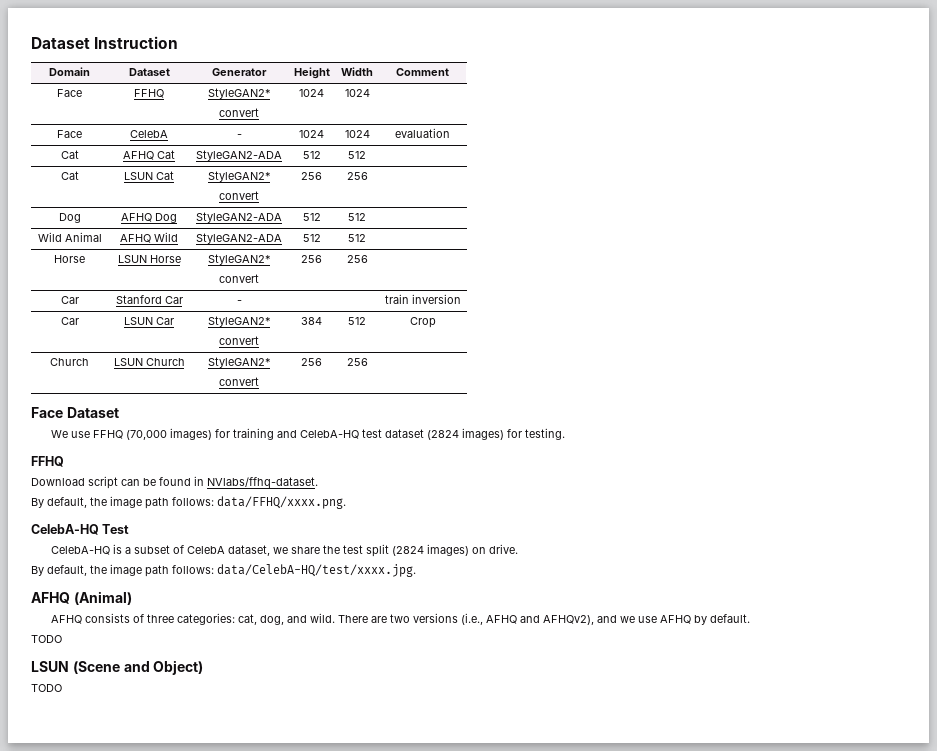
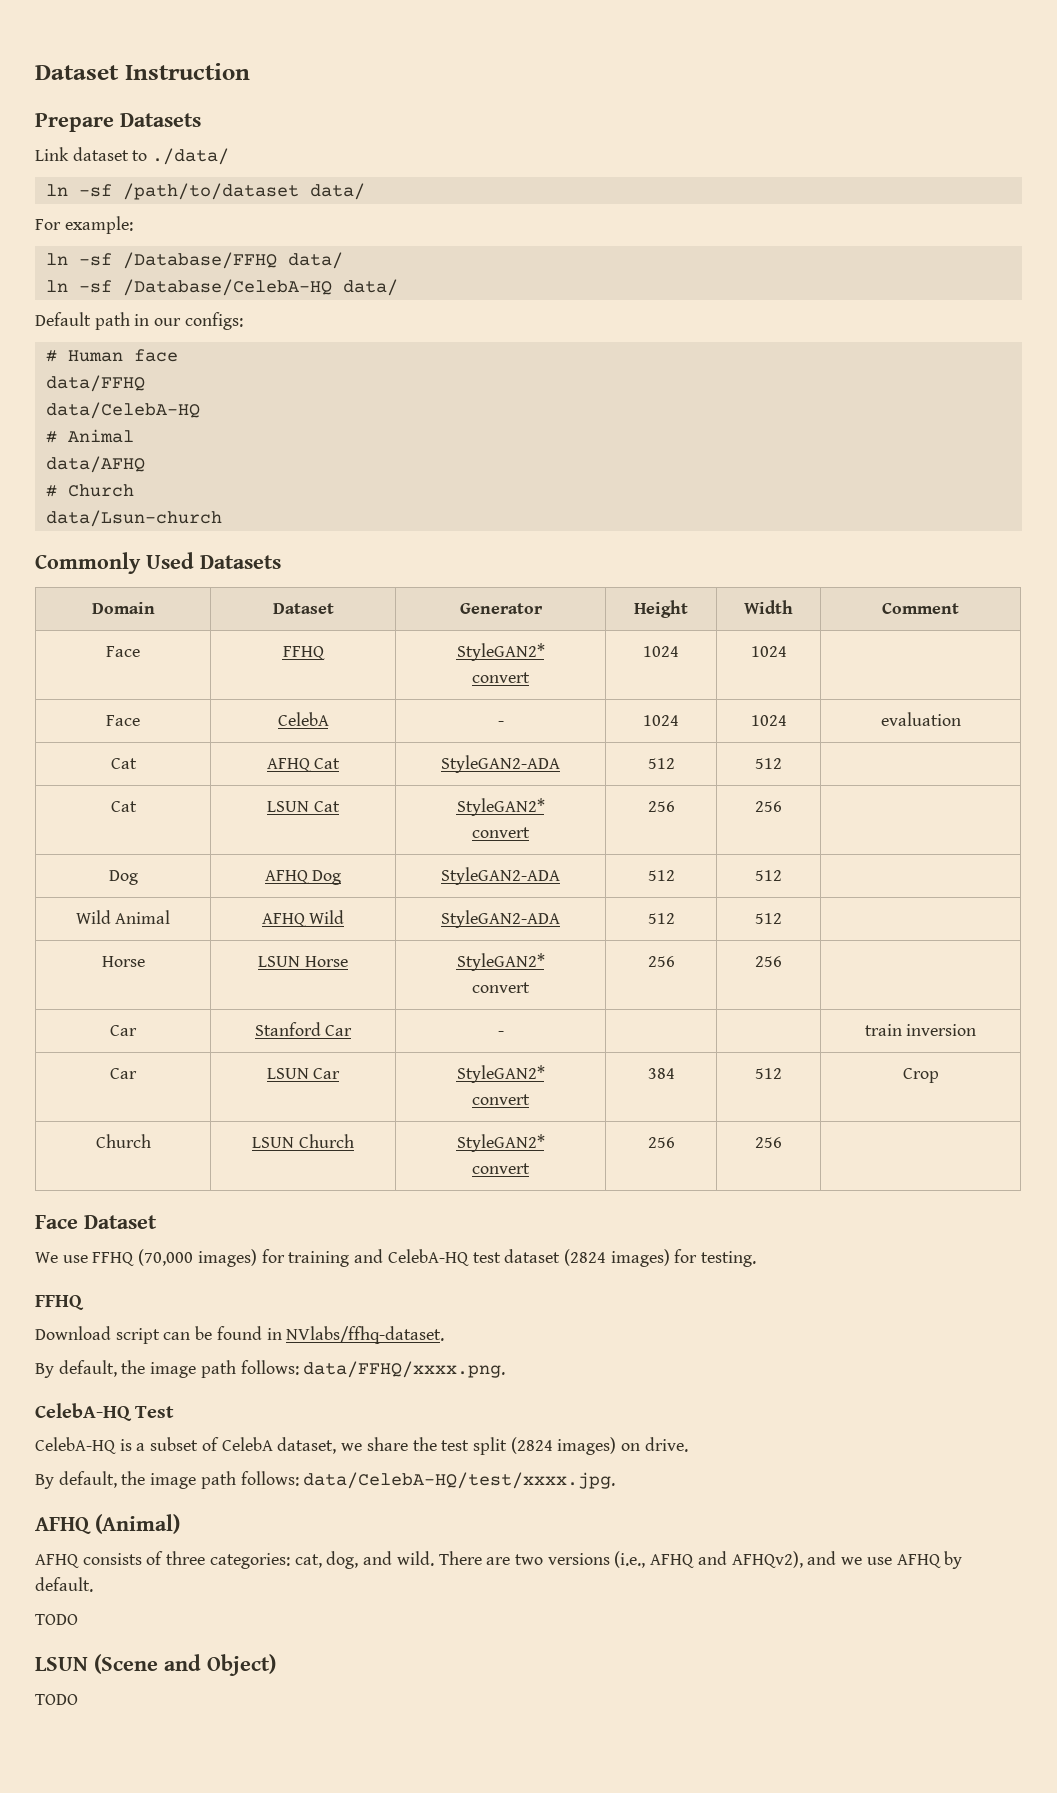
+ Prepare Datasets
+ Link dataset to ./data/
+ ln -sf /path/to/dataset data/
+ For example:
+ ln -sf /Database/FFHQ data/
+ ln -sf /Database/CelebA-HQ data/
+ Default path in our configs:
+ # Human face
+ data/FFHQ
+ data/CelebA-HQ
+ # Animal
+ data/AFHQ
+ # Church
+ data/Lsun-church
+ Commonly Used Datasets

